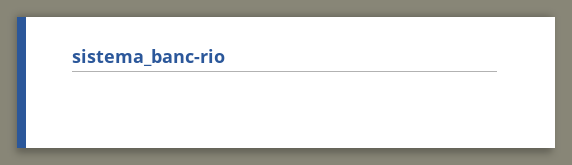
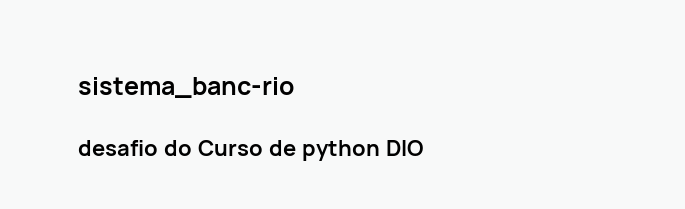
+ desafio do Curso de python DIO

